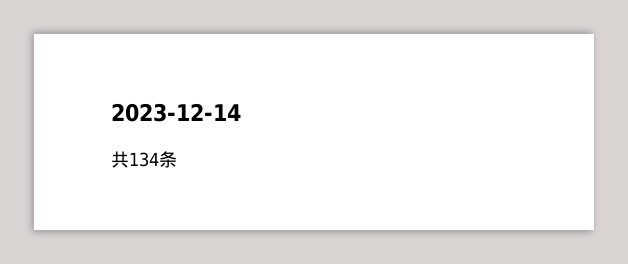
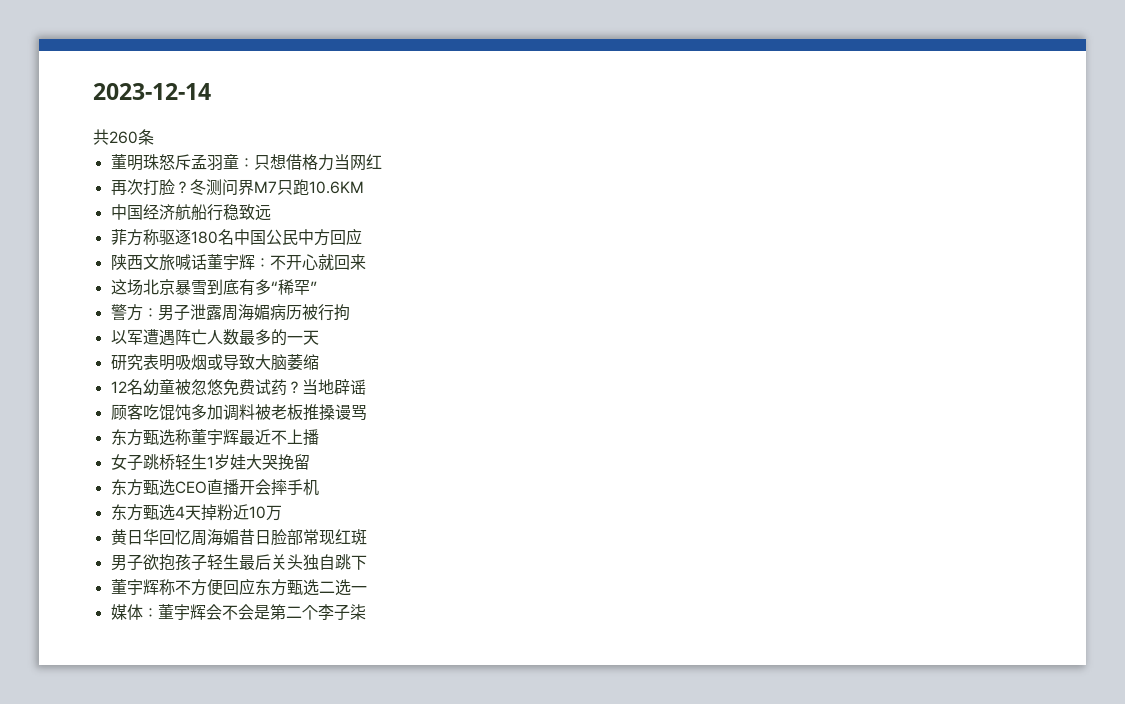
- 共134条
+ 共260条
+ 董明珠怒斥孟羽童：只想借格力当网红
+ 再次打脸？冬测问界M7只跑10.6KM
+ 中国经济航船行稳致远
+ 菲方称驱逐180名中国公民中方回应
+ 陕西文旅喊话董宇辉：不开心就回来
+ 这场北京暴雪到底有多“稀罕”
+ 警方：男子泄露周海媚病历被行拘
+ 以军遭遇阵亡人数最多的一天
+ 研究表明吸烟或导致大脑萎缩
+ 12名幼童被忽悠免费试药？当地辟谣
+ 顾客吃馄饨多加调料被老板推搡谩骂
+ 东方甄选称董宇辉最近不上播
+ 女子跳桥轻生1岁娃大哭挽留
+ 东方甄选CEO直播开会摔手机
+ 东方甄选4天掉粉近10万
+ 黄日华回忆周海媚昔日脸部常现红斑
+ 男子欲抱孩子轻生最后关头独自跳下
+ 董宇辉称不方便回应东方甄选二选一
+ 媒体：董宇辉会不会是第二个李子柒

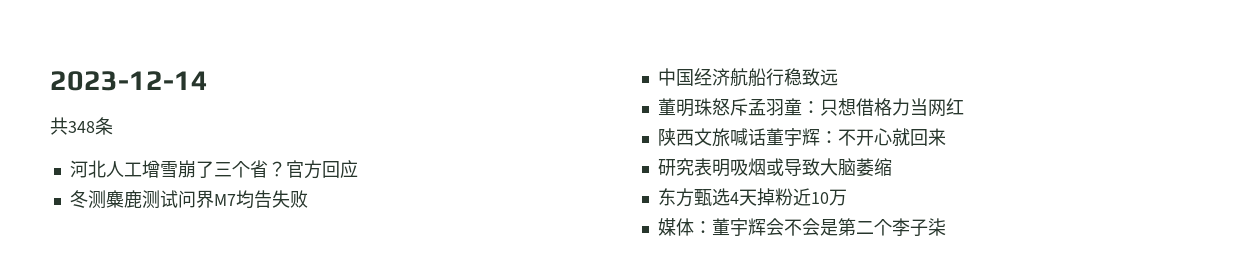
- 共260条
+ 共348条
+ 河北人工增雪崩了三个省？官方回应
+ 冬测麋鹿测试问界M7均告失败
+ 中国经济航船行稳致远
- 再次打脸？冬测问界M7只跑10.6KM
- 中国经济航船行稳致远
- 菲方称驱逐180名中国公民中方回应
- 这场北京暴雪到底有多“稀罕”
- 警方：男子泄露周海媚病历被行拘
- 以军遭遇阵亡人数最多的一天
- 12名幼童被忽悠免费试药？当地辟谣
- 顾客吃馄饨多加调料被老板推搡谩骂
- 东方甄选称董宇辉最近不上播
- 女子跳桥轻生1岁娃大哭挽留
- 东方甄选CEO直播开会摔手机
- 黄日华回忆周海媚昔日脸部常现红斑
- 男子欲抱孩子轻生最后关头独自跳下
- 董宇辉称不方便回应东方甄选二选一

